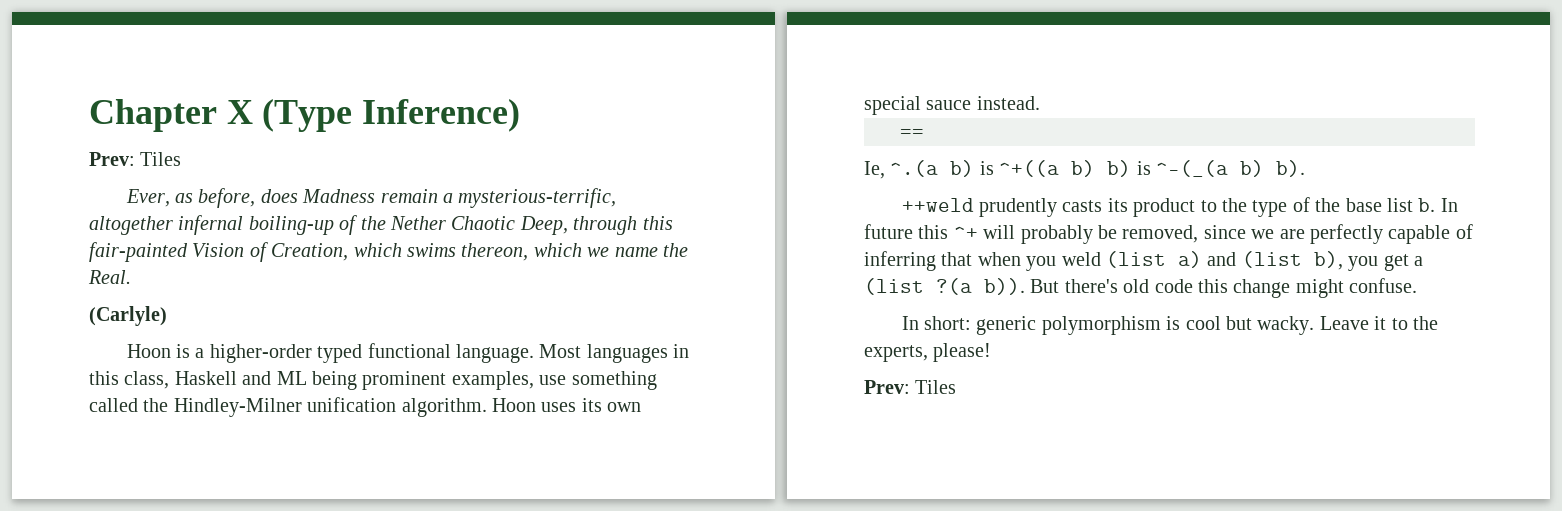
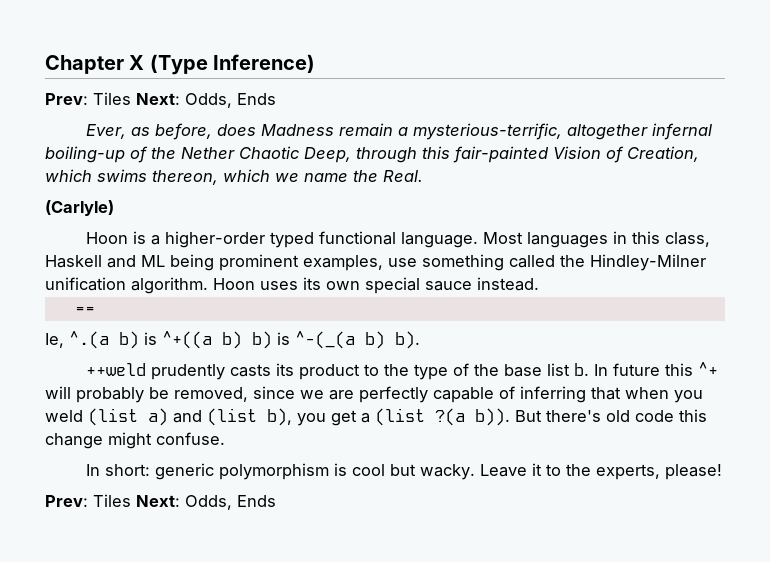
  Chapter X (Type Inference)
- Prev: Tiles
+ Prev: Tiles Next: Odds, Ends
  Leave it to the experts, please!
- Prev: Tiles
+ Prev: Tiles Next: Odds, Ends

